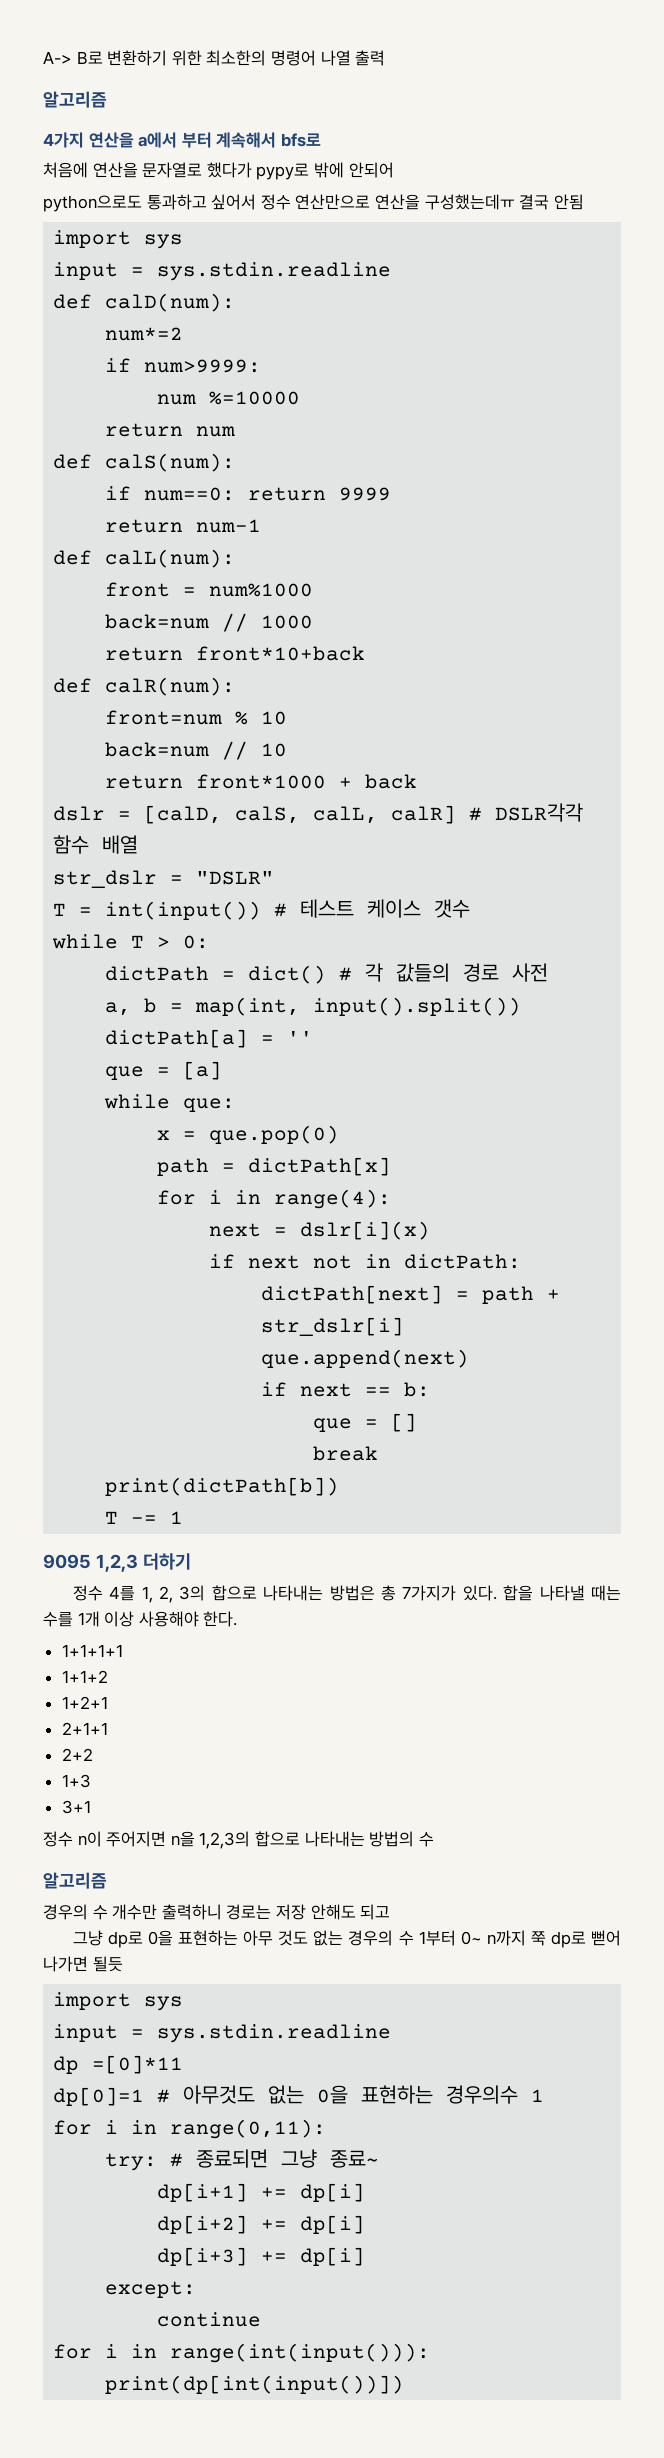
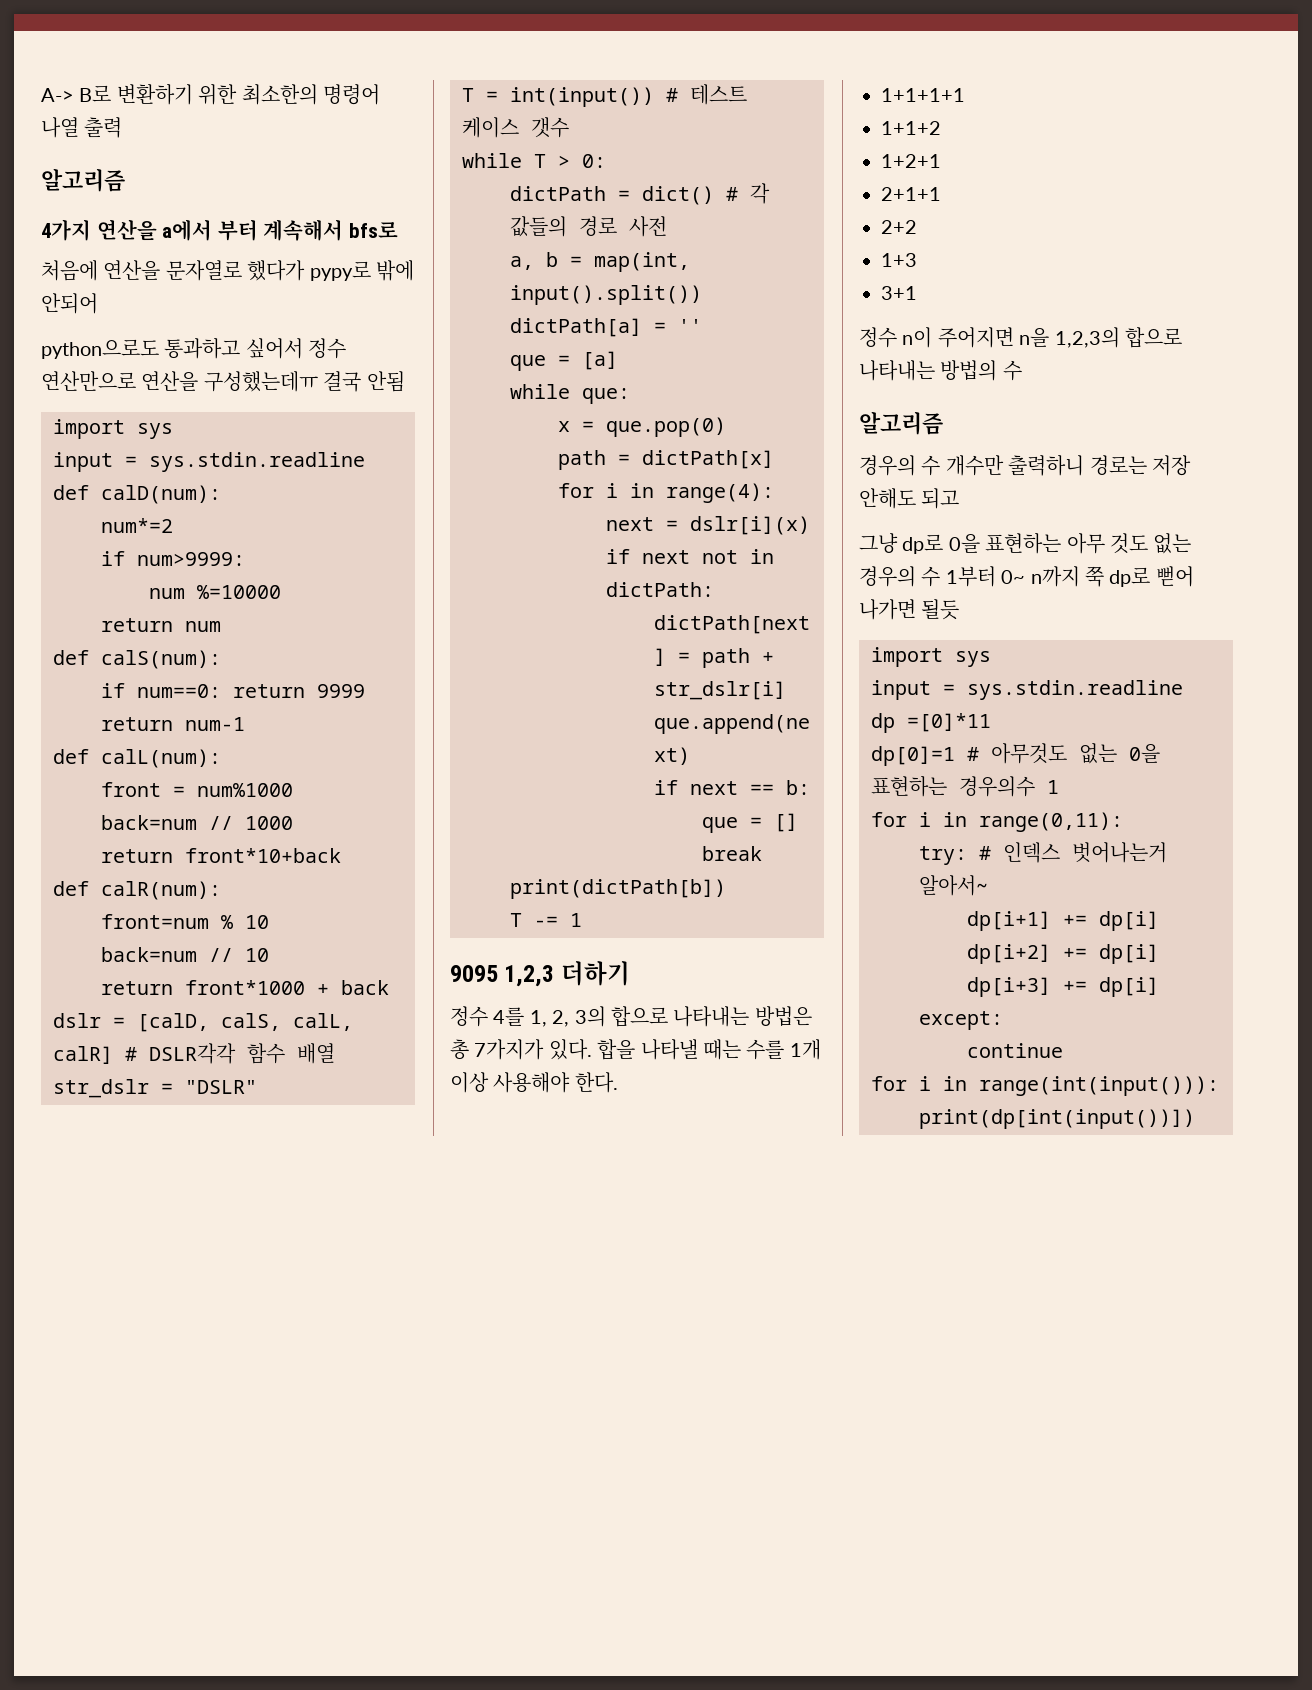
- try: # 종료되면 그냥 종료~
+ try: # 인덱스 벗어나는거 알아서~

